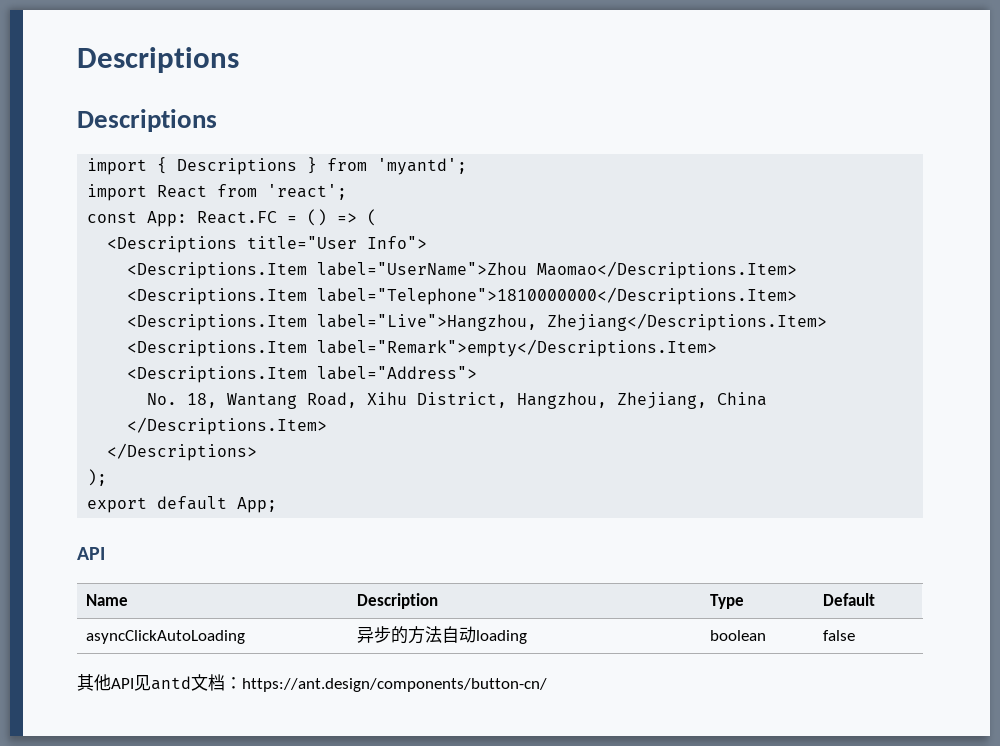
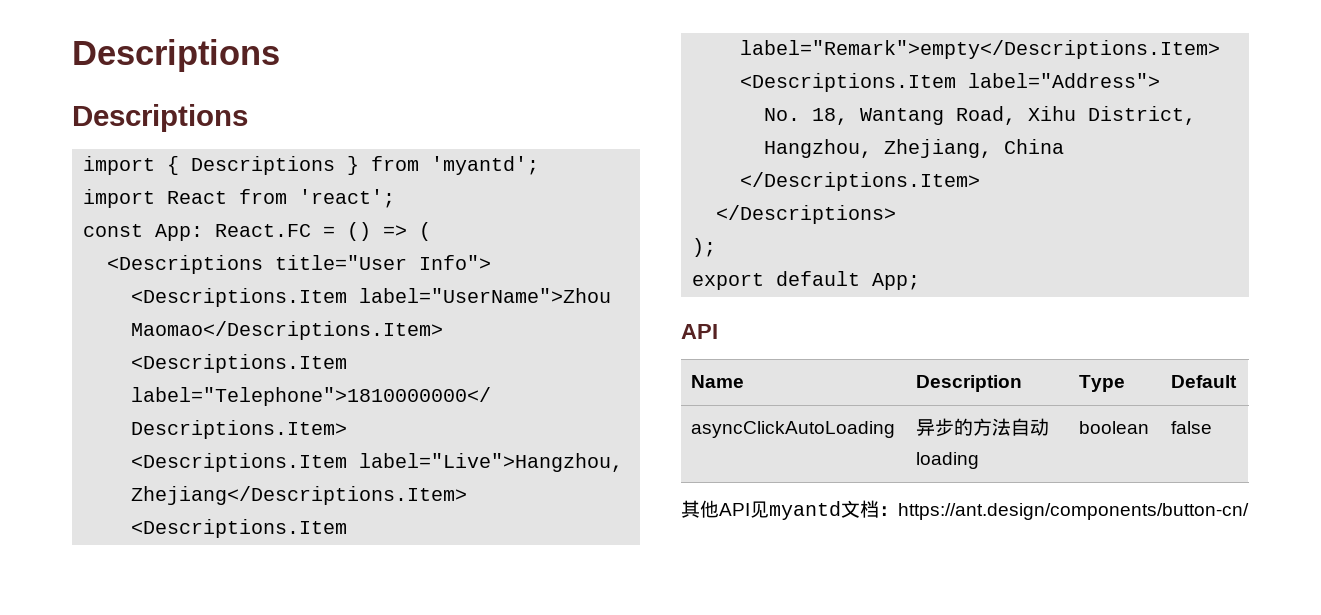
- 其他API见antd文档：https://ant.design/components/button-cn/
+ 其他API见myantd文档：https://ant.design/components/button-cn/

